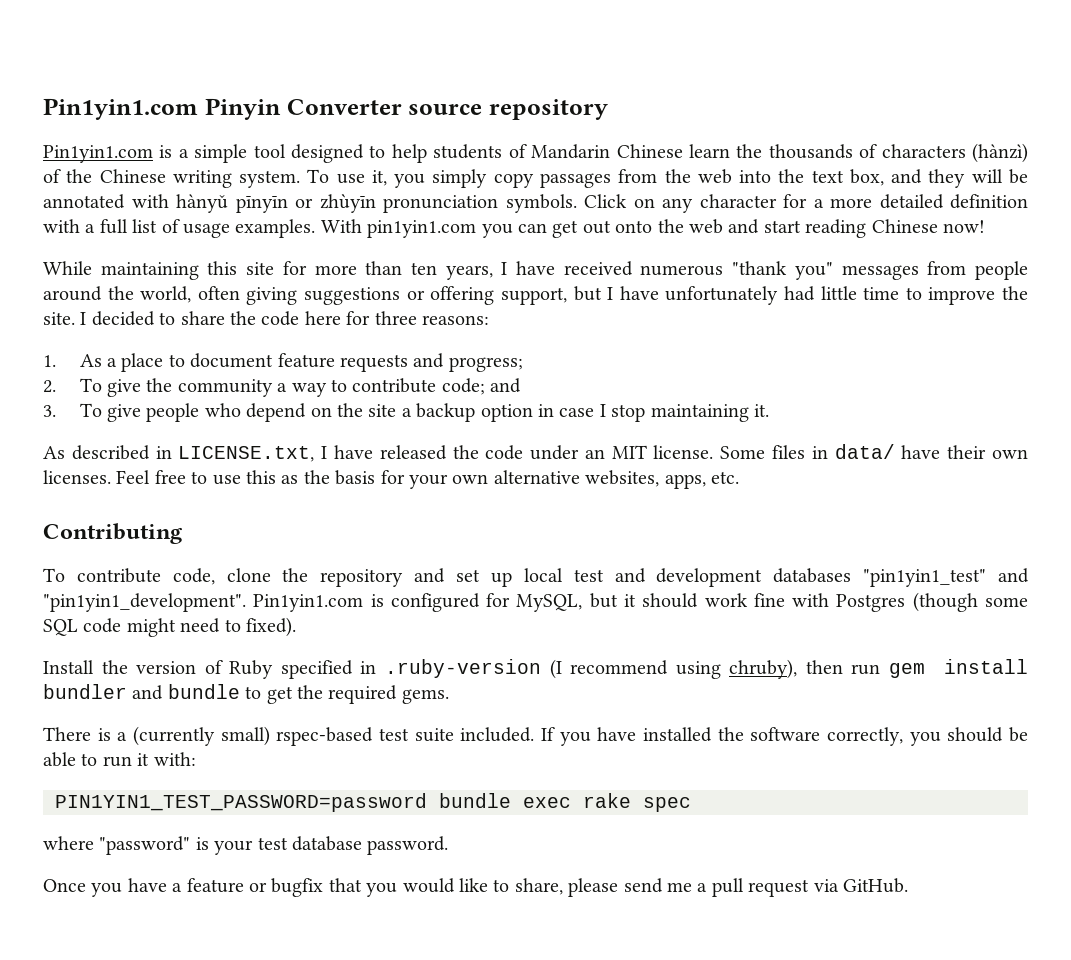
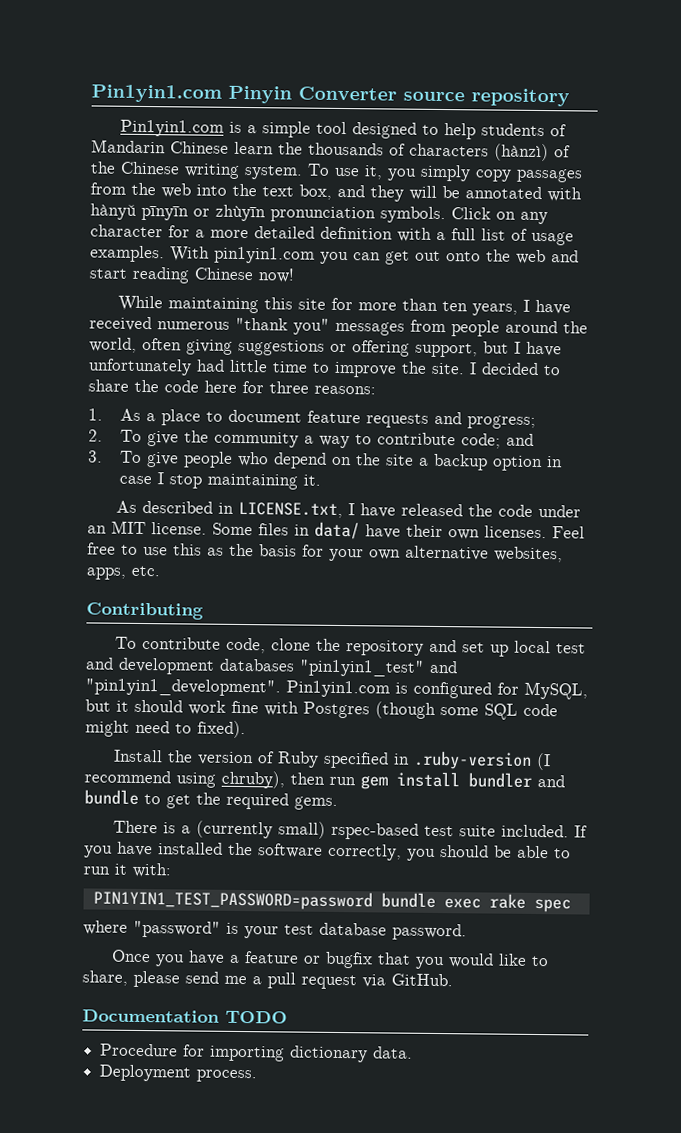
+ Documentation TODO
+ Procedure for importing dictionary data.
+ Deployment process.

